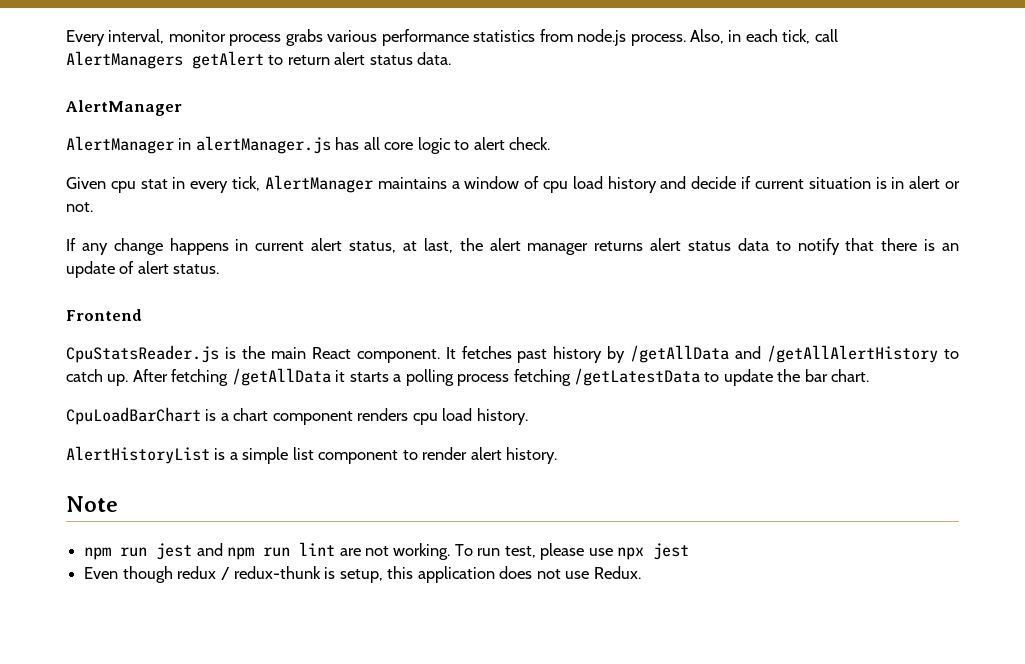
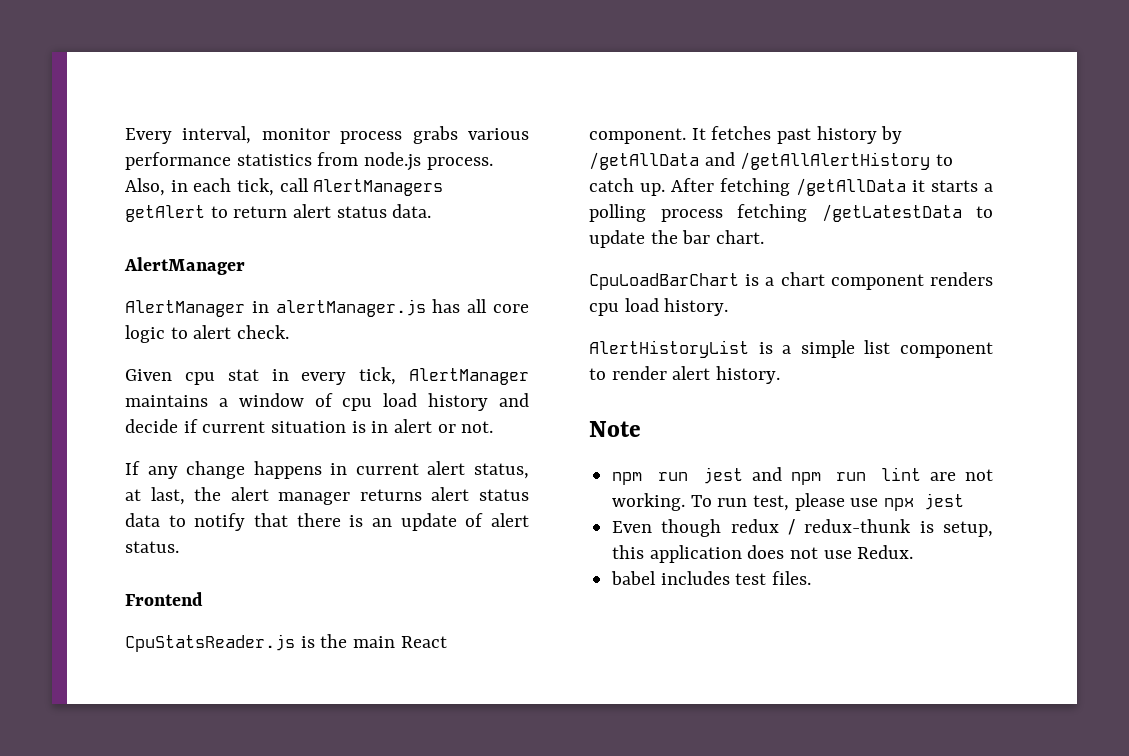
+ babel includes test files.

